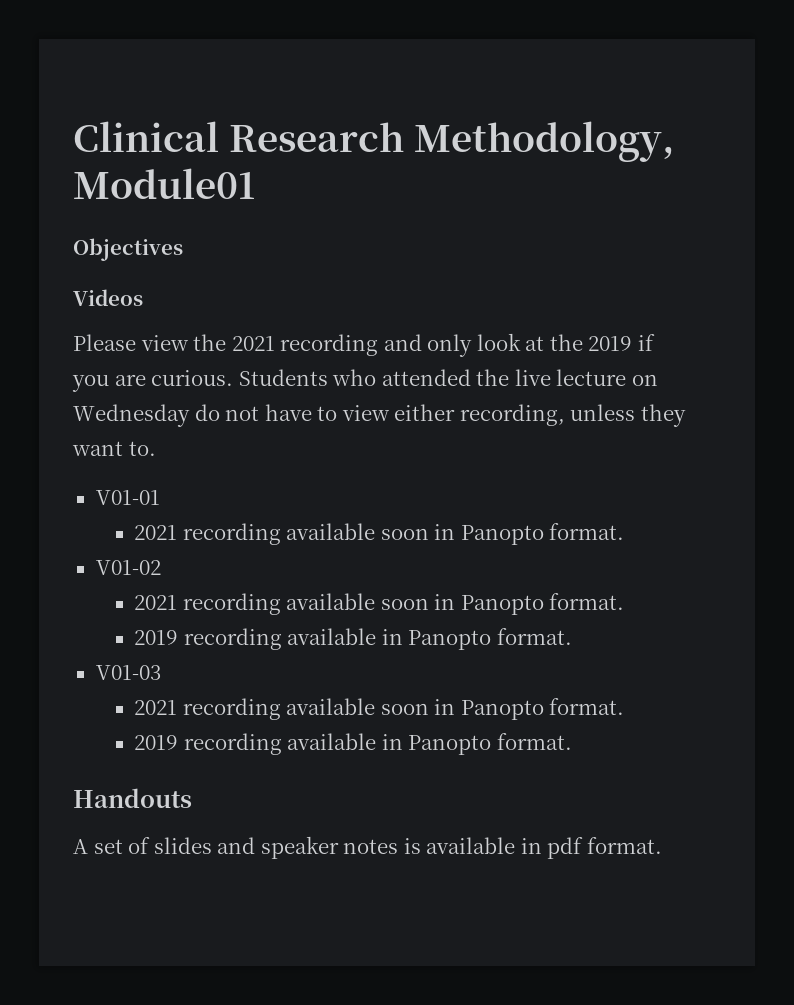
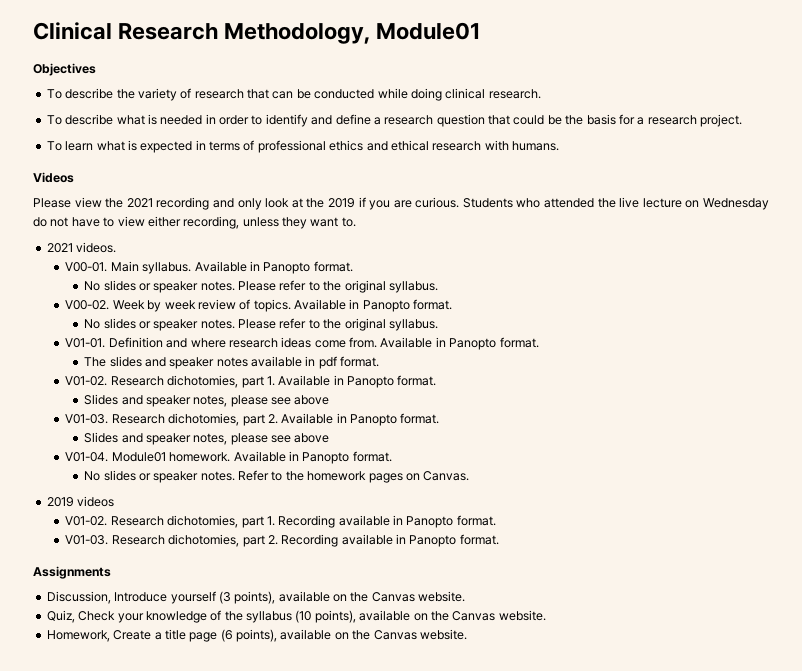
+ To describe the variety of research that can be conducted while doing clinical research.
+ To describe what is needed in order to identify and define a research question that could be the basis for a research project.
+ To learn what is expected in terms of professional ethics and ethical research with humans.
- V01-01
- 2021 recording available soon in Panopto format.
- V01-02
- 2021 recording available soon in Panopto format.
- 2019 recording available in Panopto format.
- V01-03
- 2021 recording available soon in Panopto format.
- 2019 recording available in Panopto format.
- Handouts
- A set of slides and speaker notes is available in pdf format.
+ 2021 videos.
+ V00-01. Main syllabus. Available in Panopto format.
+ No slides or speaker notes. Please refer to the original syllabus.
+ V00-02. Week by week review of topics. Available in Panopto format.
+ No slides or speaker notes. Please refer to the original syllabus.
+ V01-01. Definition and where research ideas come from. Available in Panopto format.
+ The slides and speaker notes available in pdf format.
+ V01-02. Research dichotomies, part 1. Available in Panopto format.
+ Slides and speaker notes, please see above
+ V01-03. Research dichotomies, part 2. Available in Panopto format.
+ Slides and speaker notes, please see above
+ V01-04. Module01 homework. Available in Panopto format.
+ No slides or speaker notes. Refer to the homework pages on Canvas.
+ 2019 videos
+ V01-02. Research dichotomies, part 1. Recording available in Panopto format.
+ V01-03. Research dichotomies, part 2. Recording available in Panopto format.
+ Assignments
+ Discussion, Introduce yourself (3 points), available on the Canvas website.
+ Quiz, Check your knowledge of the syllabus (10 points), available on the Canvas website.
+ Homework, Create a title page (6 points), available on the Canvas website.

